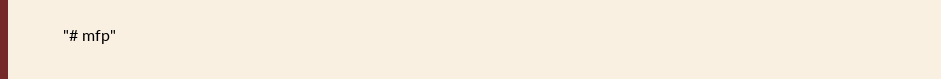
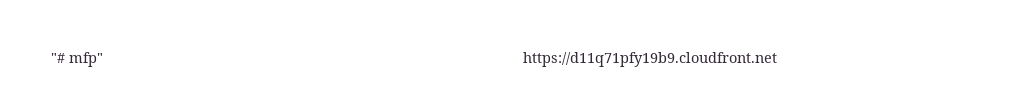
+ https://d11q71pfy19b9.cloudfront.net

